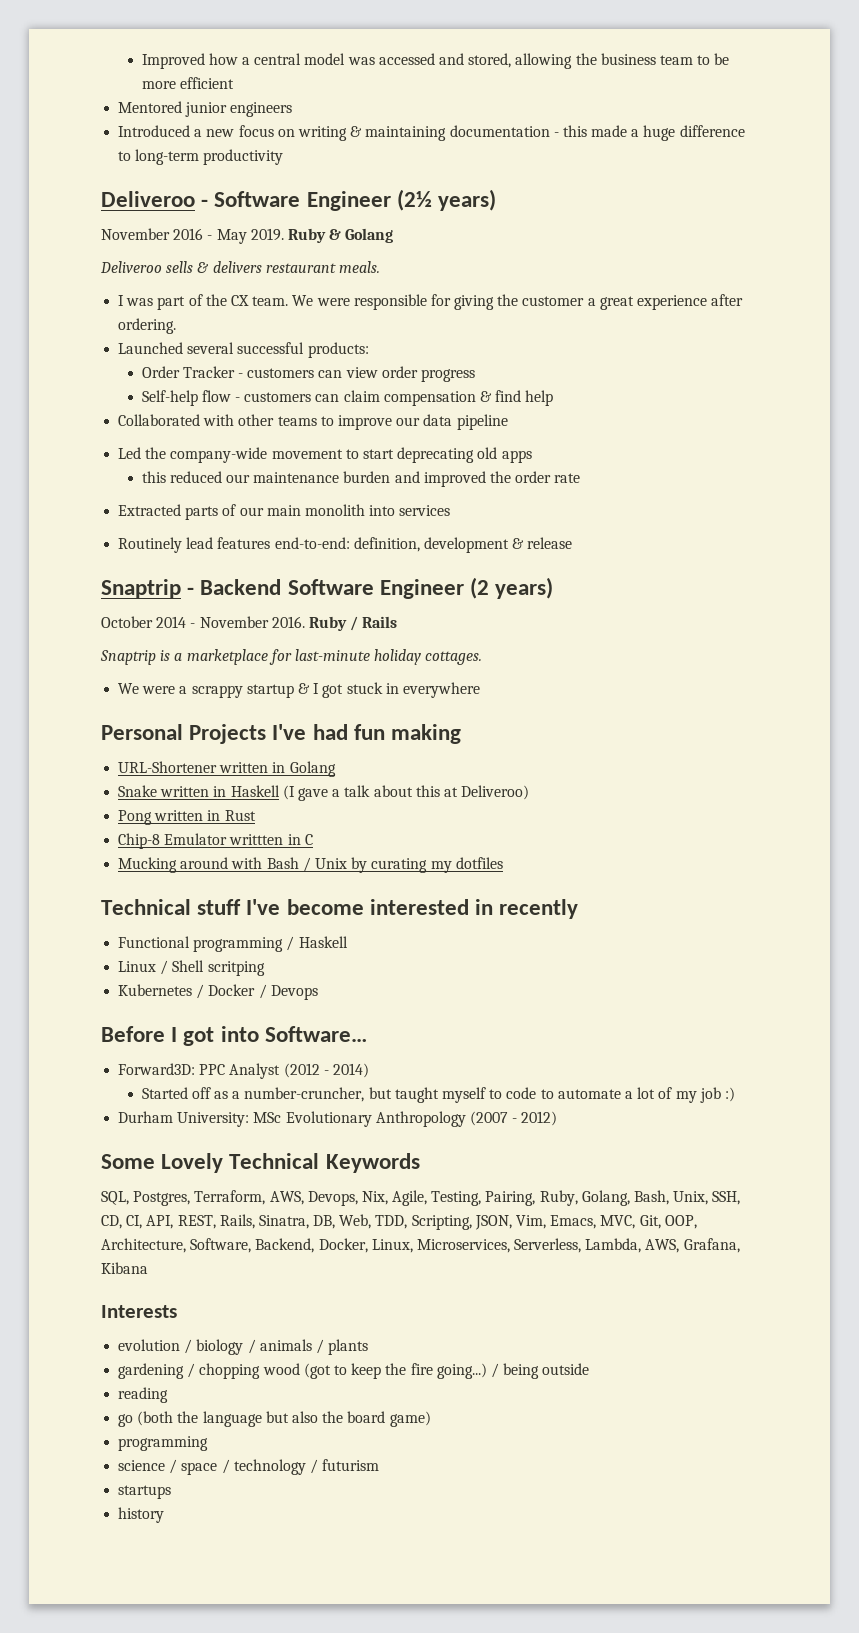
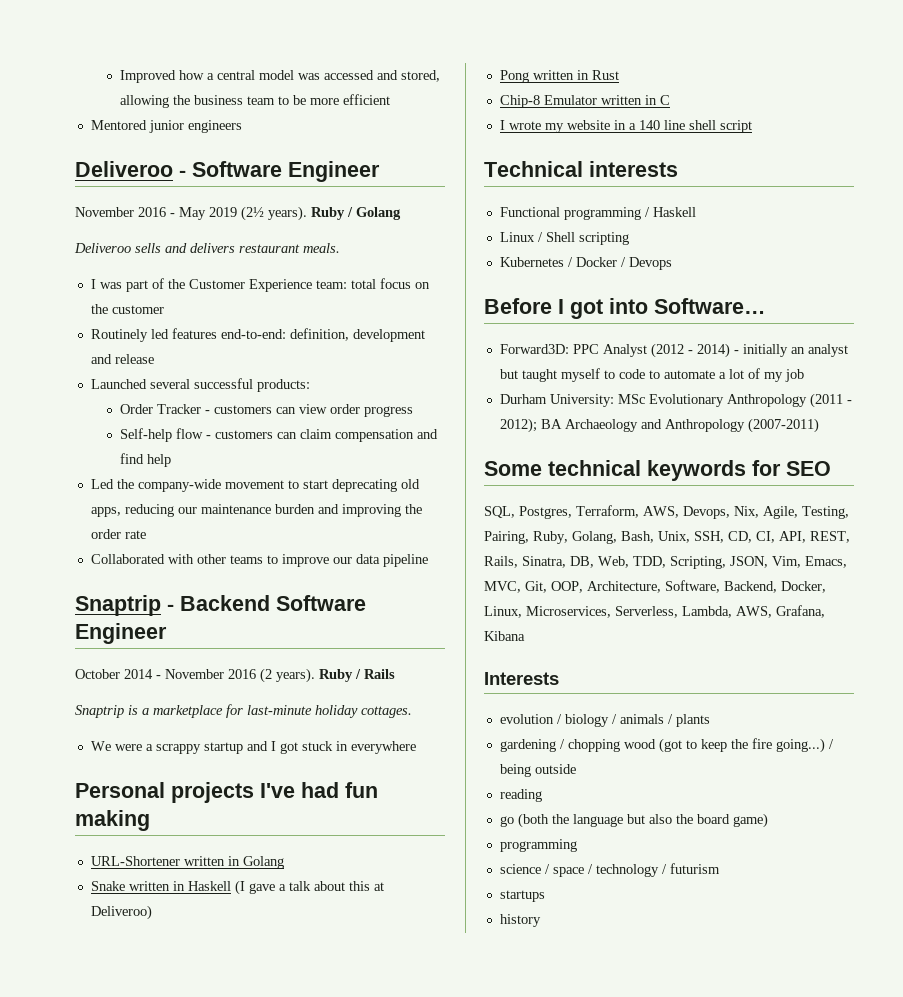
- Introduced a new focus on writing & maintaining documentation - this made a huge difference to long-term productivity
- Deliveroo - Software Engineer (2½ years)
+ Deliveroo - Software Engineer
- November 2016 - May 2019. Ruby & Golang
+ November 2016 - May 2019 (2½ years). Ruby / Golang
- Deliveroo sells & delivers restaurant meals.
+ Deliveroo sells and delivers restaurant meals.
- I was part of the CX team. We were responsible for giving the customer a great experience after ordering.
+ I was part of the Customer Experience team: total focus on the customer
+ Routinely led features end-to-end: definition, development and release
- Self-help flow - customers can claim compensation & find help
+ Self-help flow - customers can claim compensation and find help
+ Led the company-wide movement to start deprecating old apps, reducing our maintenance burden and improving the order rate
- Led the company-wide movement to start deprecating old apps
- this reduced our maintenance burden and improved the order rate
- Extracted parts of our main monolith into services
- Routinely lead features end-to-end: definition, development & release
- Snaptrip - Backend Software Engineer (2 years)
+ Snaptrip - Backend Software Engineer
- October 2014 - November 2016.
+ October 2014 - November 2016 (2 years).
- We were a scrappy startup & I got stuck in everywhere
+ We were a scrappy startup and I got stuck in everywhere
- Personal Projects I've had fun making
+ Personal projects I've had fun making
- Chip-8 Emulator writtten in C
+ Chip-8 Emulator written in C
- Mucking around with Bash / Unix by curating my dotfiles
- Technical stuff I've become interested in recently
+ I wrote my website in a 140 line shell script
+ Technical interests
- Linux / Shell scritping
+ Linux / Shell scripting
- Forward3D: PPC Analyst (2012 - 2014)
- Started off as a number-cruncher, but taught myself to code to automate a lot of my job :)
+ Forward3D: PPC Analyst (2012 - 2014) - initially an analyst but taught myself to code to automate a lot of my job
- Durham University: MSc Evolutionary Anthropology (2007 - 2012)
- Some Lovely Technical Keywords
+ Durham University: MSc Evolutionary Anthropology (2011 - 2012); BA Archaeology and Anthropology (2007-2011)
+ Some technical keywords for SEO

